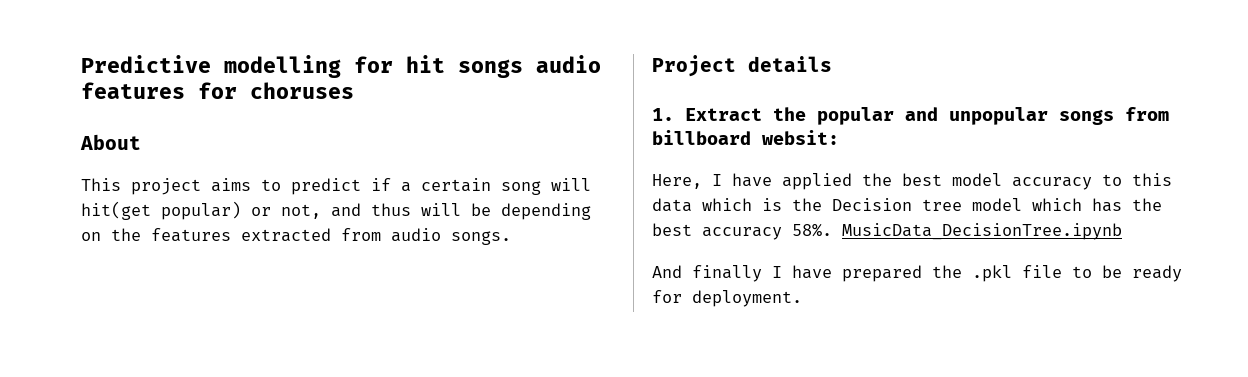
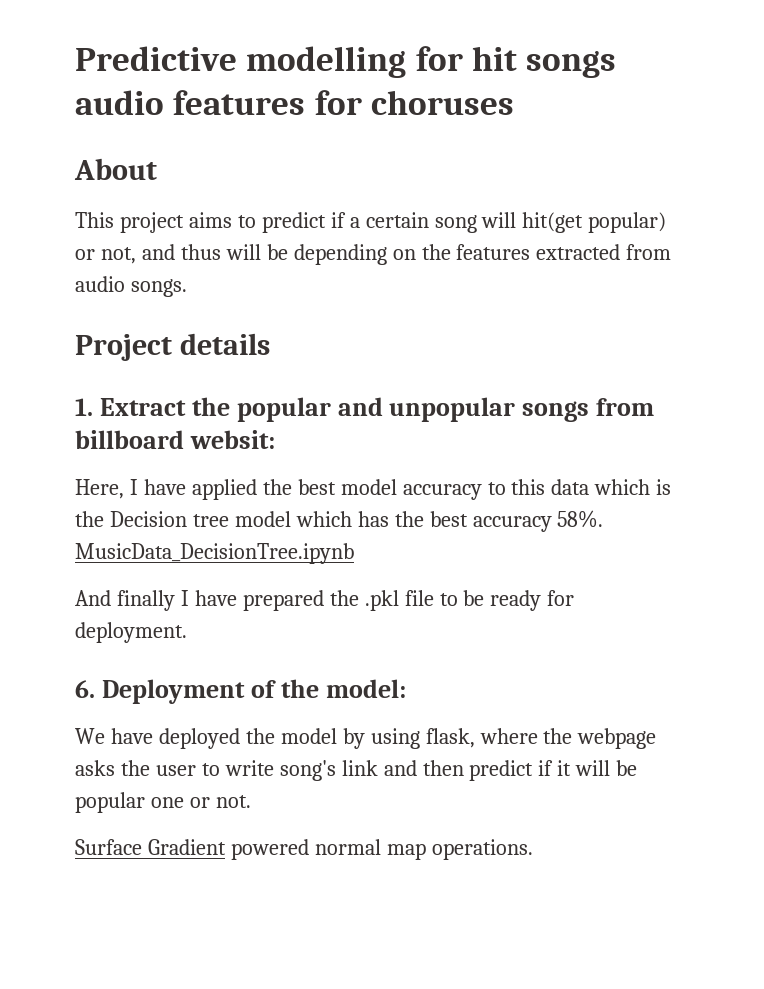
+ 6. Deployment of the model:
+ We have deployed the model by using flask, where the webpage asks the user to write song's link and then predict if it will be popular one or not.
+ Surface Gradient powered normal map operations.

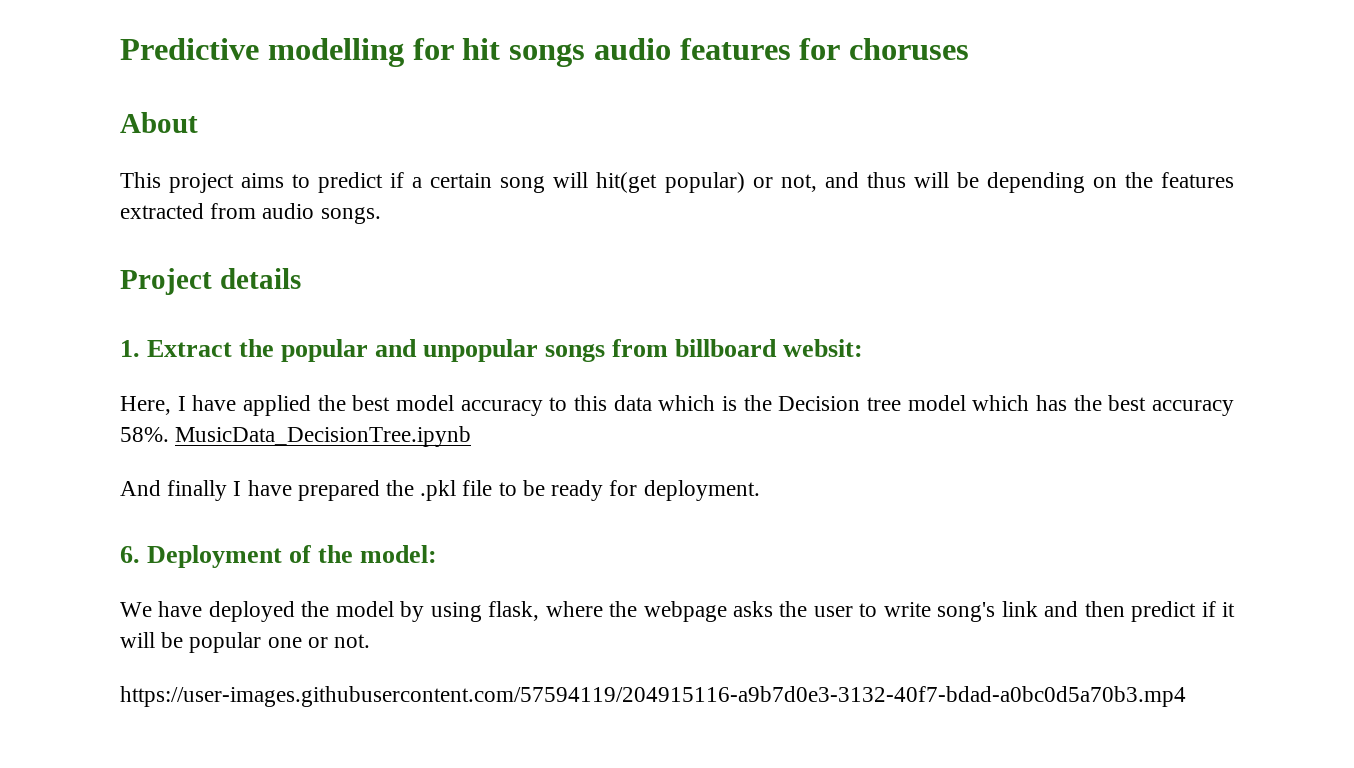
- Surface Gradient powered normal map operations.
+ https://user-images.githubusercontent.com/57594119/204915116-a9b7d0e3-3132-40f7-bdad-a0bc0d5a70b3.mp4

